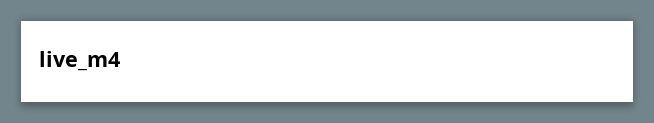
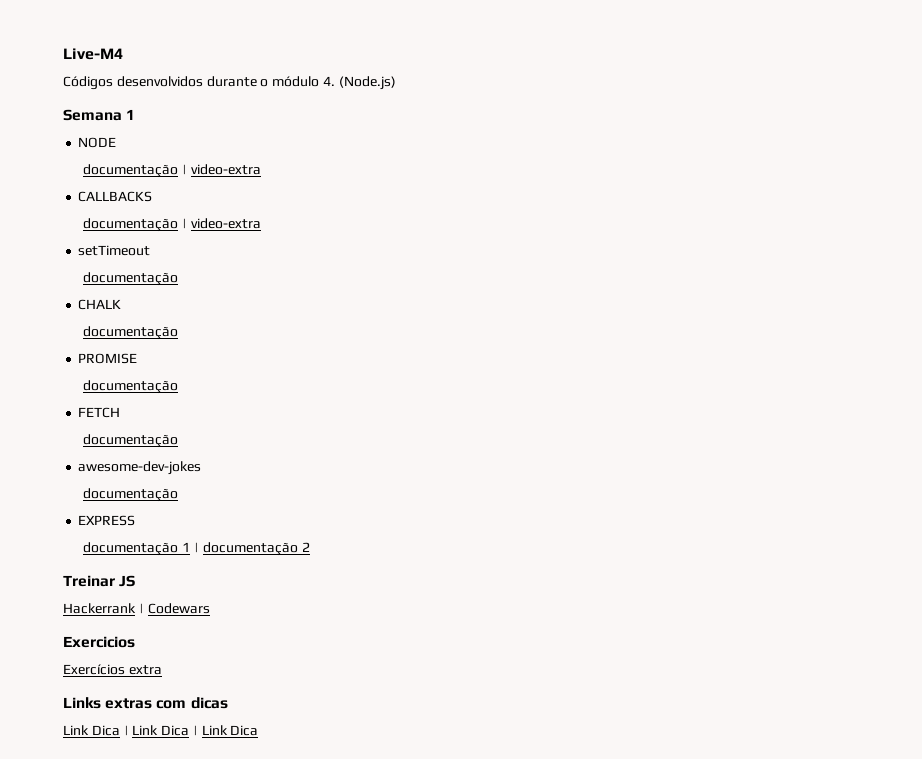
- live_m4
+ Live-M4
+ Códigos desenvolvidos durante o módulo 4. (Node.js)
+ Semana 1
+ NODE
+ documentação | video-extra
+ CALLBACKS
+ documentação | video-extra
+ setTimeout
+ documentação
+ CHALK
+ documentação
+ PROMISE
+ documentação
+ FETCH
+ documentação
+ awesome-dev-jokes
+ documentação
+ EXPRESS
+ documentação 1 | documentação 2
+ Treinar JS
+ Hackerrank | Codewars
+ Exercicios
+ Exercícios extra
+ Links extras com dicas
+ Link Dica | Link Dica | Link Dica

